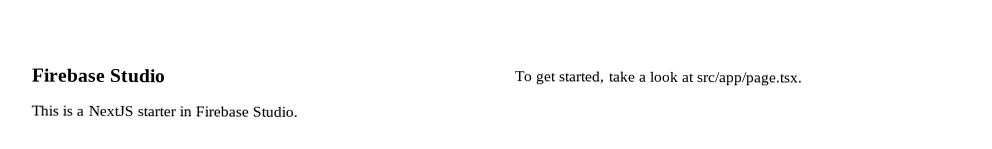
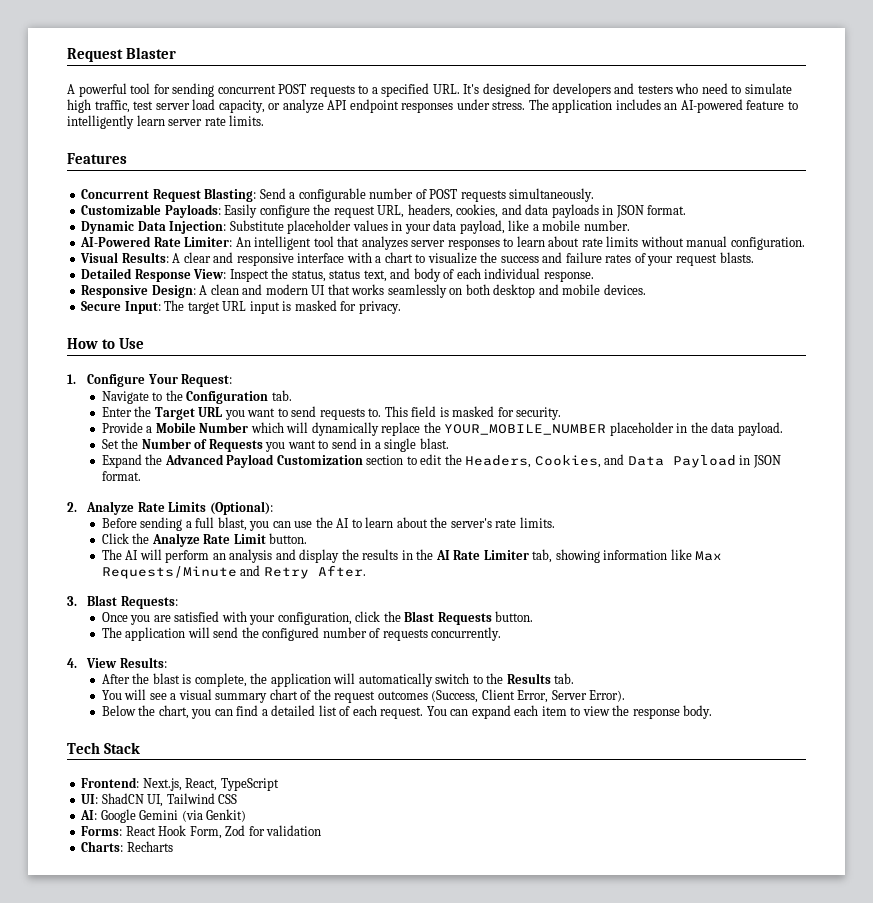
- Firebase Studio
- This is a NextJS starter in Firebase Studio.
- To get started, take a look at src/app/page.tsx.
+ Request Blaster
+ A powerful tool for sending concurrent POST requests to a specified URL. It's designed for developers and testers who need to simulate high traffic, test server load capacity, or analyze API endpoint responses under stress. The application includes an AI-powered feature to intelligently learn server rate limits.
+ Features
+ Concurrent Request Blasting: Send a configurable number of POST requests simultaneously.
+ Customizable Payloads: Easily configure the request URL, headers, cookies, and data payloads in JSON format.
+ Dynamic Data Injection: Substitute placeholder values in your data payload, like a mobile number.
+ AI-Powered Rate Limiter: An intelligent tool that analyzes server responses to learn about rate limits without manual configuration.
+ Visual Results: A clear and responsive interface with a chart to visualize the success and failure rates of your request blasts.
+ Detailed Response View: Inspect the status, status text, and body of each individual response.
+ Responsive Design: A clean and modern UI that works seamlessly on both desktop and mobile devices.
+ Secure Input: The target URL input is masked for privacy.
+ How to Use
+ 1. Configure Your Request:
+ Navigate to the Configuration tab.
+ Enter the Target URL you want to send requests to. This field is masked for security.
+ Provide a Mobile Number which will dynamically replace the YOUR_MOBILE_NUMBER placeholder in the data payload.
+ Set the Number of Requests you want to send in a single blast.
+ Expand the Advanced Payload Customization section to edit the Headers, Cookies, and Data Payload in JSON format.
+ 2. Analyze Rate Limits (Optional):
+ Before sending a full blast, you can use the AI to learn about the server's rate limits.
+ Click the Analyze Rate Limit button.
+ The AI will perform an analysis and display the results in the AI Rate Limiter tab, showing information like Max Requests/Minute and Retry After.
+ 3. Blast Requests:
+ Once you are satisfied with your configuration, click the Blast Requests button.
+ The application will send the configured number of requests concurrently.
+ 4. View Results:
+ After the blast is complete, the application will automatically switch to the Results tab.
+ You will see a visual summary chart of the request outcomes (Success, Client Error, Server Error).
+ Below the chart, you can find a detailed list of each request. You can expand each item to view the response body.
+ Tech Stack
+ Frontend: Next.js, React, TypeScript
+ UI: ShadCN UI, Tailwind CSS
+ AI: Google Gemini (via Genkit)
+ Forms: React Hook Form, Zod for validation
+ Charts: Recharts

